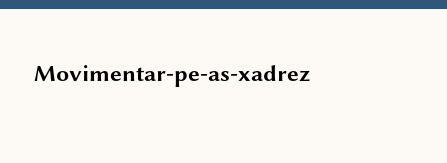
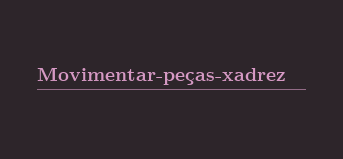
- Movimentar-pe-as-xadrez
+ Movimentar-peças-xadrez

